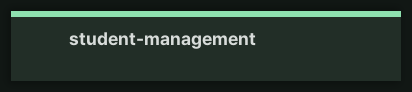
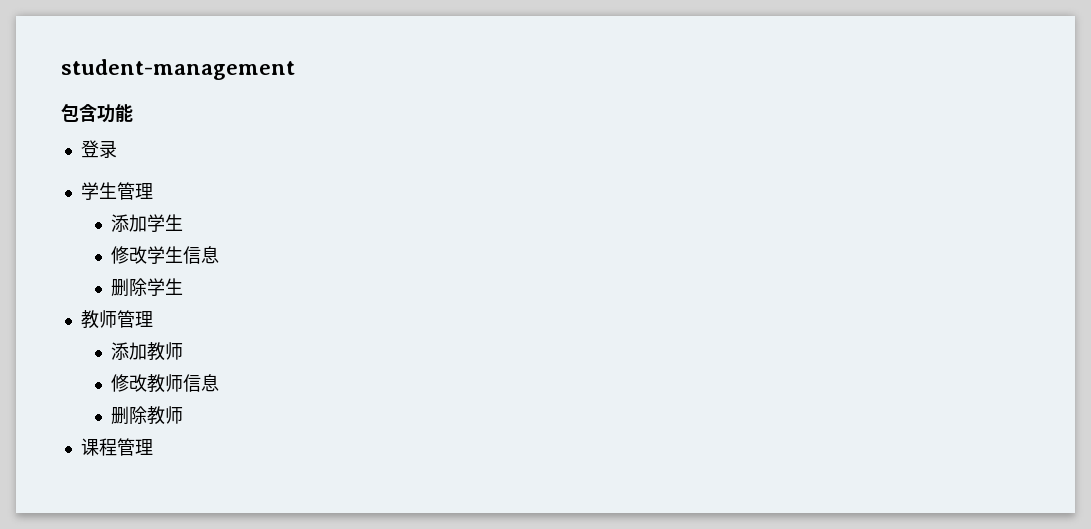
+ 包含功能
+ 登录
+ 学生管理
+ 添加学生
+ 修改学生信息
+ 删除学生
+ 教师管理
+ 添加教师
+ 修改教师信息
+ 删除教师
+ 课程管理

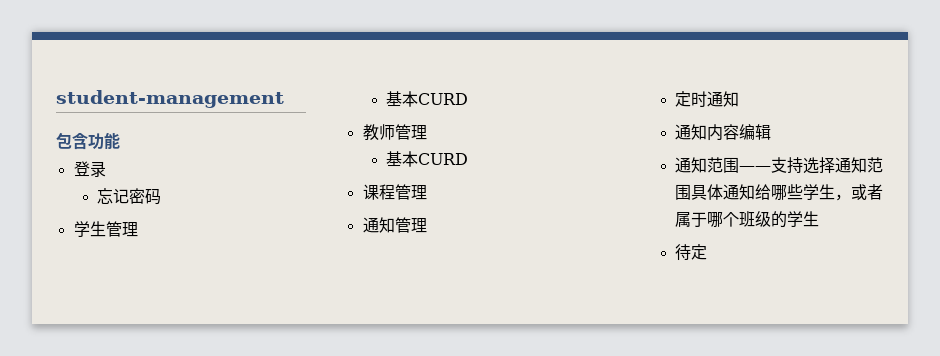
+ 忘记密码
  学生管理
- 添加学生
- 修改学生信息
- 删除学生
+ 基本CURD
  教师管理
- 添加教师
- 修改教师信息
- 删除教师
+ 基本CURD
  课程管理
+ 通知管理
+ 定时通知
+ 通知内容编辑
+ 通知范围——支持选择通知范围具体通知给哪些学生，或者属于哪个班级的学生
+ 待定

